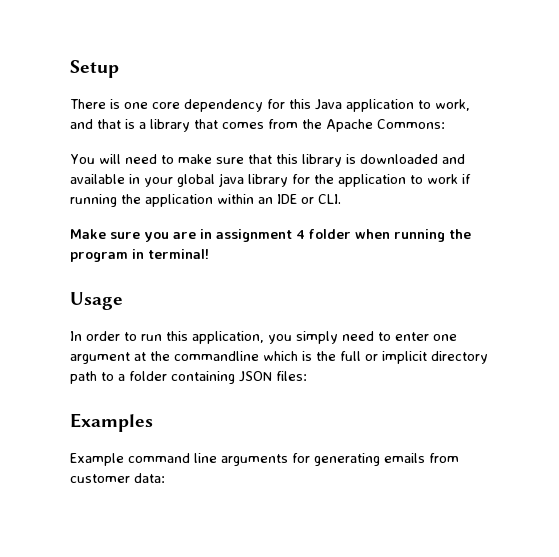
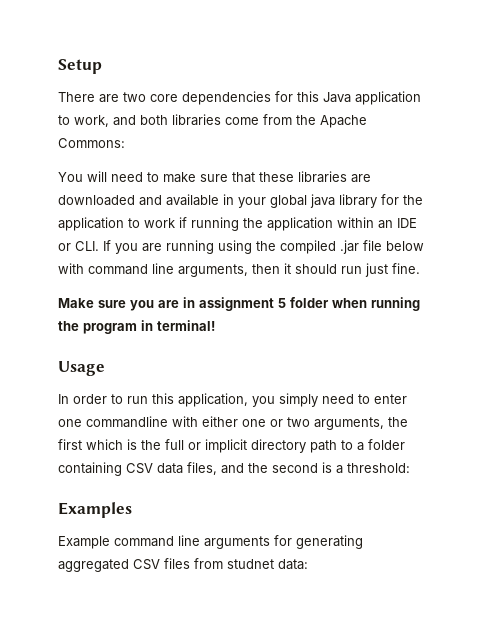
- There is one core dependency for this Java application to work, and that is a library that comes from the Apache Commons:
+ There are two core dependencies for this Java application to work, and both libraries come from the Apache Commons:
- You will need to make sure that this library is downloaded and available in your global java library for the application to work if running the application within an IDE or CLI.
+ You will need to make sure that these libraries are downloaded and available in your global java library for the application to work if running the application within an IDE or CLI. If you are running using the compiled .jar file below with command line arguments, then it should run just fine.
- Make sure you are in assignment 4 folder when running the program in terminal!
+ Make sure you are in assignment 5 folder when running the program in terminal!
- In order to run this application, you simply need to enter one argument at the commandline which is the full or implicit directory path to a folder containing JSON files:
+ In order to run this application, you simply need to enter one commandline with either one or two arguments, the first which is the full or implicit directory path to a folder containing CSV data files, and the second is a threshold:
- Example command line arguments for generating emails from customer data:
+ Example command line arguments for generating aggregated CSV files from studnet data:

